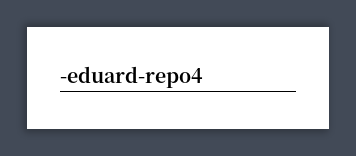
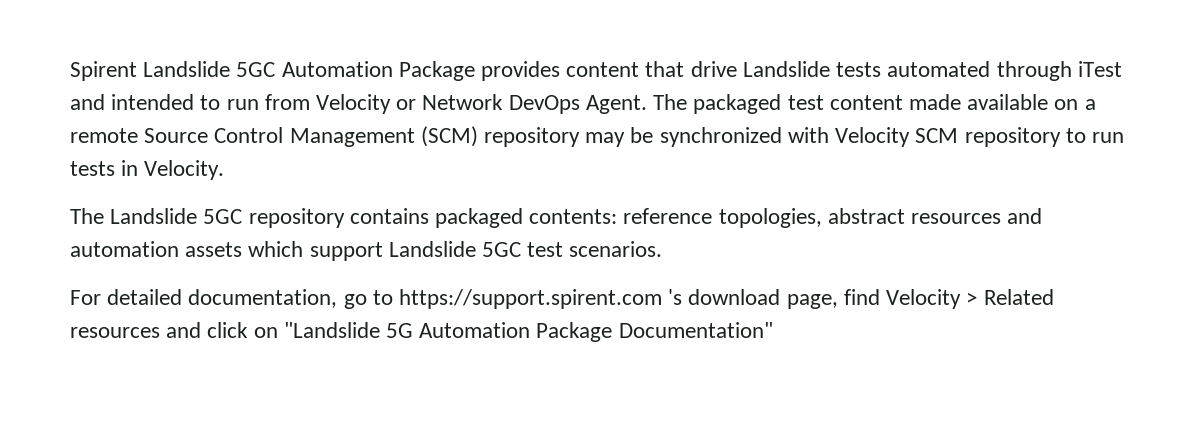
- -eduard-repo4
+ Spirent Landslide 5GC Automation Package provides content that drive Landslide tests automated through iTest and intended to run from Velocity or Network DevOps Agent. The packaged test content made available on a remote Source Control Management (SCM) repository may be synchronized with Velocity SCM repository to run tests in Velocity.
+ The Landslide 5GC repository contains packaged contents: reference topologies, abstract resources and automation assets which support Landslide 5GC test scenarios.
+ For detailed documentation, go to https://support.spirent.com 's download page, find Velocity > Related resources and click on "Landslide 5G Automation Package Documentation"

